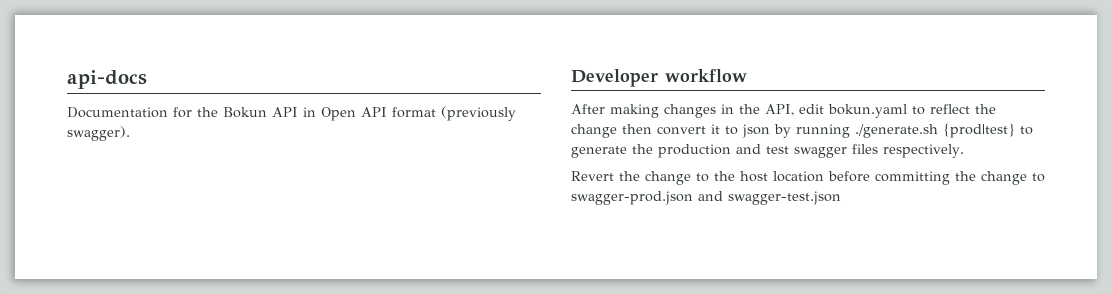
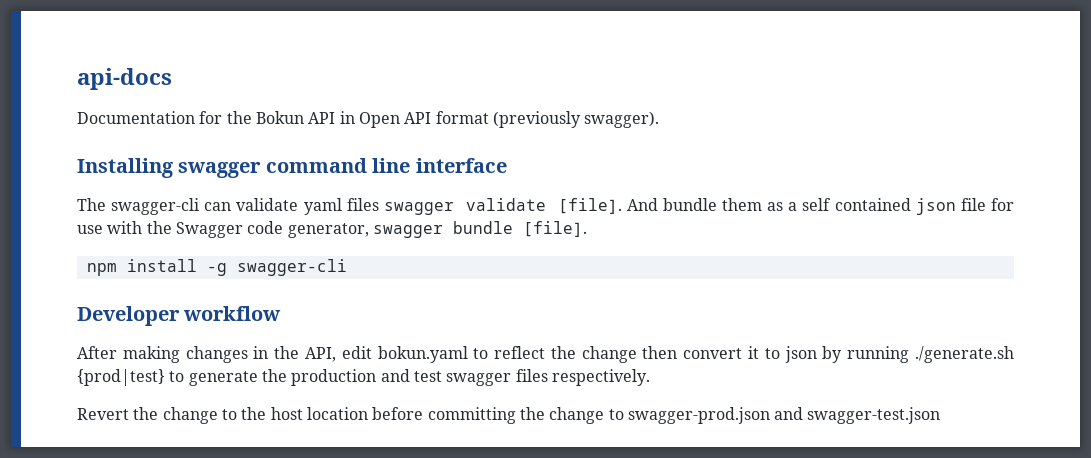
+ Installing swagger command line interface
+ The swagger-cli can validate yaml files swagger validate [file]. And bundle them as a self contained json file for use with the Swagger code generator, swagger bundle [file].
+ npm install -g swagger-cli

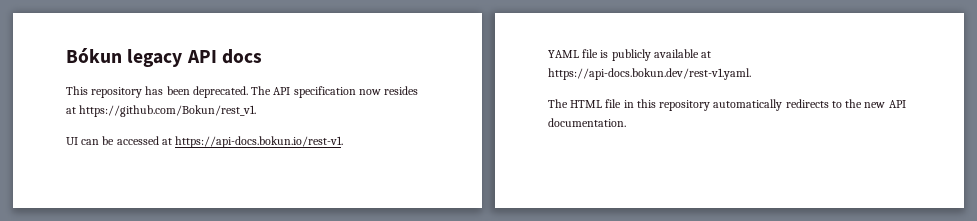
- api-docs
- Documentation for the Bokun API in Open API format (previously swagger).
- Installing swagger command line interface
- The swagger-cli can validate yaml files swagger validate [file]. And bundle them as a self contained json file for use with the Swagger code generator, swagger bundle [file].
- npm install -g swagger-cli
- Developer workflow
- After making changes in the API, edit bokun.yaml to reflect the change then convert it to json by running ./generate.sh {prod|test} to generate the production and test swagger files respectively.
- Revert the change to the host location before committing the change to swagger-prod.json and swagger-test.json
+ Bókun legacy API docs
+ This repository has been deprecated. The API specification now resides at https://github.com/Bokun/rest_v1.
+ UI can be accessed at https://api-docs.bokun.io/rest-v1.
+ YAML file is publicly available at https://api-docs.bokun.dev/rest-v1.yaml.
+ The HTML file in this repository automatically redirects to the new API documentation.

